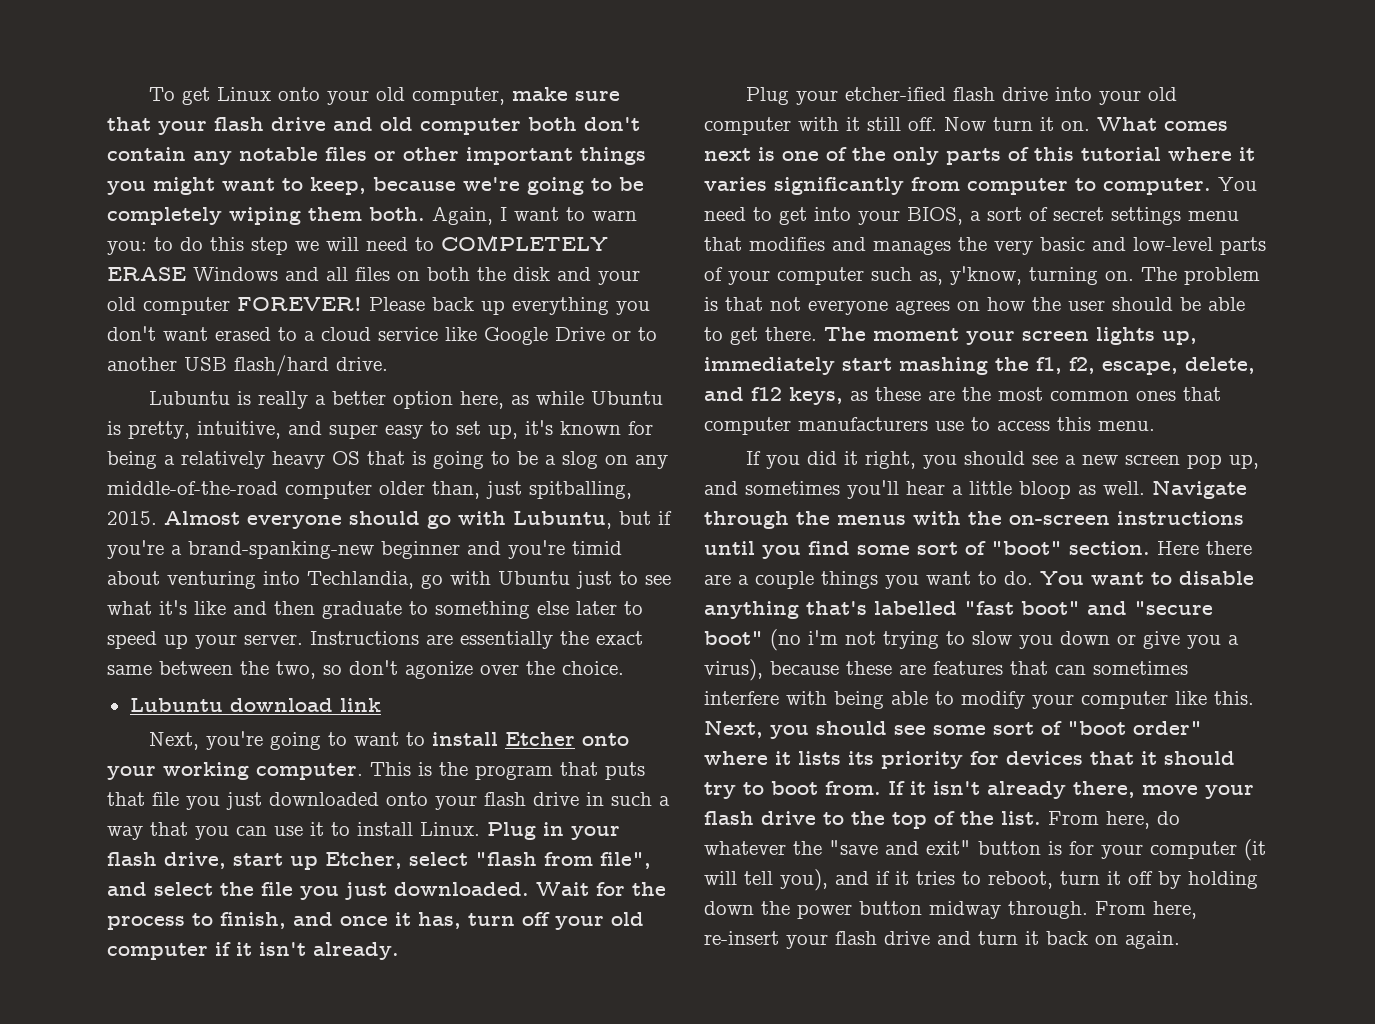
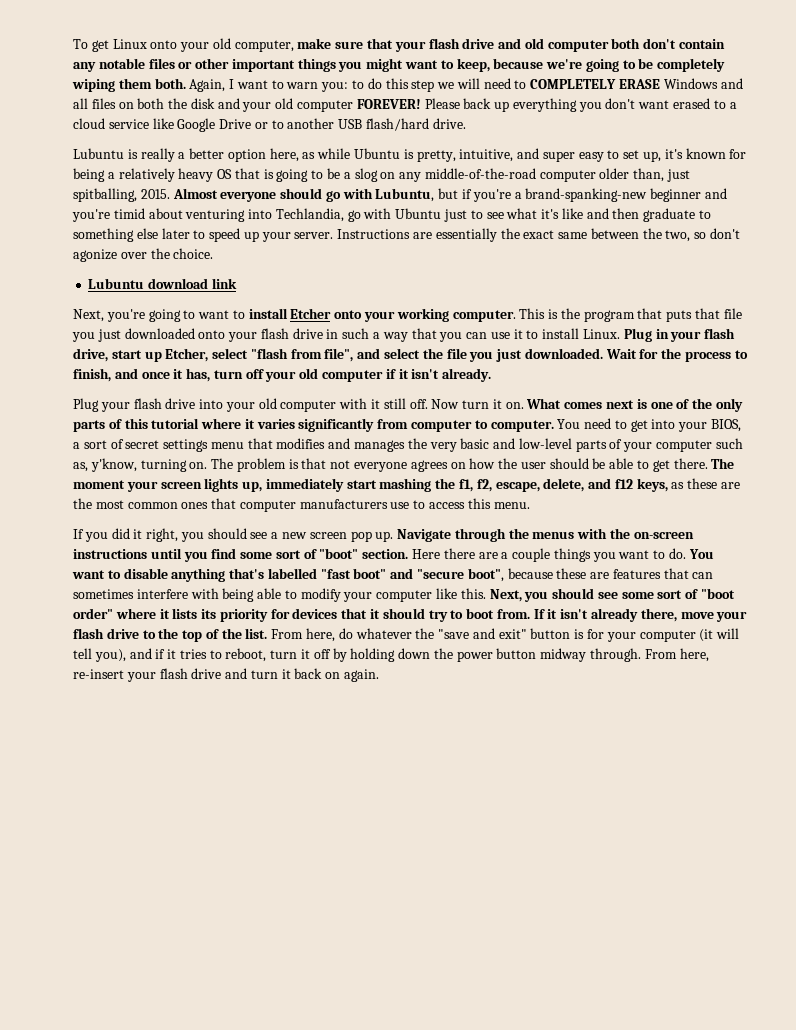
- Plug your etcher-ified flash drive into your old computer with it still off.
+ Plug your flash drive into your old computer with it still off.
- If you did it right, you should see a new screen pop up, and sometimes you'll hear a little bloop as well.
+ If you did it right, you should see a new screen pop up.
- You want to disable anything that's labelled "fast boot" and "secure boot" (no i'm not trying to slow you down or give you a virus), because these are features that can sometimes interfere with being able to modify your computer like this.
+ You want to disable anything that's labelled "fast boot" and "secure boot", because these are features that can sometimes interfere with being able to modify your computer like this.

